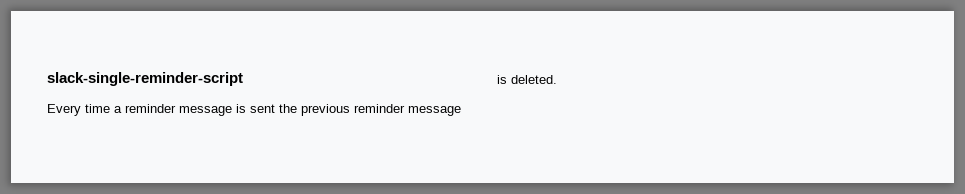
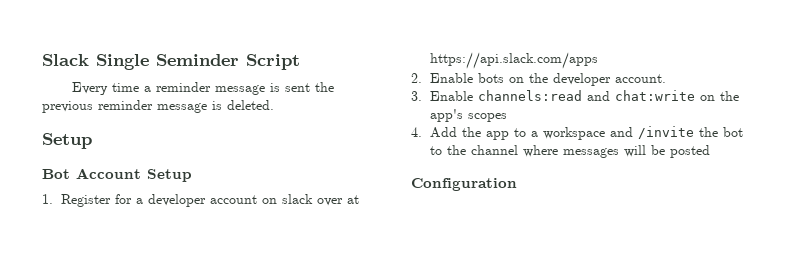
- slack-single-reminder-script
+ Slack Single Seminder Script
  Every time a reminder message is sent the previous reminder message is deleted.
+ Setup
+ Bot Account Setup
+ 1. Register for a developer account on slack over at https://api.slack.com/apps
+ 2. Enable bots on the developer account.
+ 3. Enable channels:read and chat:write on the app's scopes
+ 4. Add the app to a workspace and /invite the bot to the channel where messages will be posted
+ Configuration

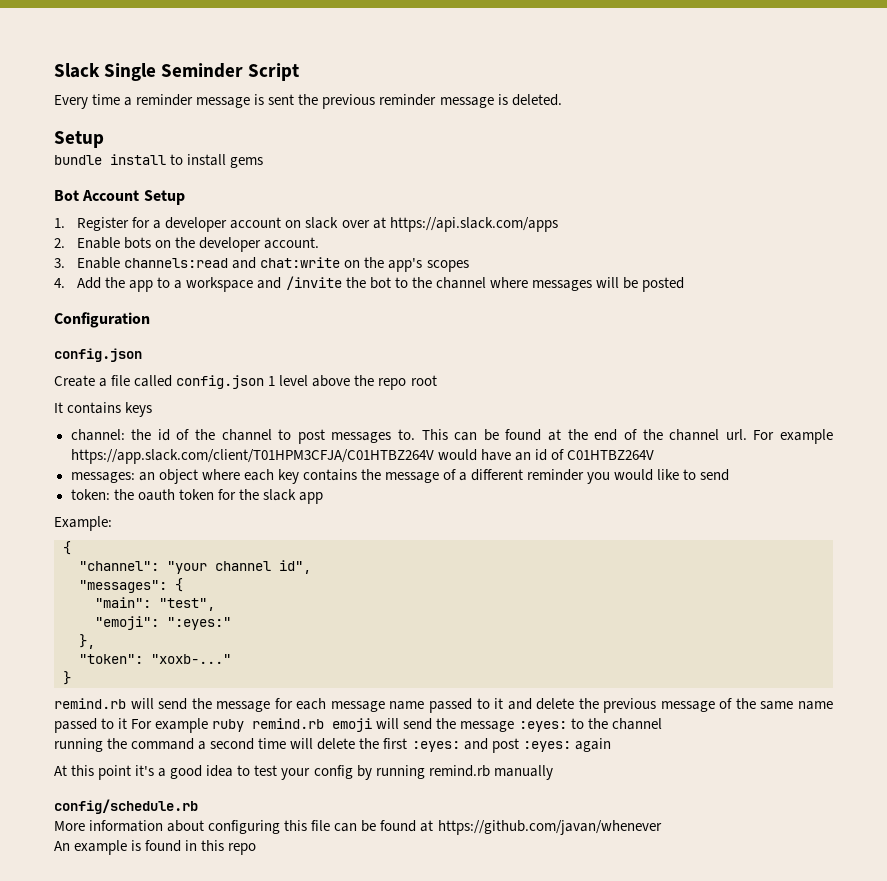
+ bundle install to install gems
  Configuration
+ config.json
+ Create a file called config.json 1 level above the repo root
+ It contains keys
+ channel: the id of the channel to post messages to. This can be found at the end of the channel url. For example https://app.slack.com/client/T01HPM3CFJA/C01HTBZ264V would have an id of C01HTBZ264V
+ messages: an object where each key contains the message of a different reminder you would like to send
+ token: the oauth token for the slack app
+ Example:
+ {
+ "channel": "your channel id",
+ "messages": {
+ "main": "test",
+ "emoji": ":eyes:"
+ },
+ "token": "xoxb-..."
+ }
+ remind.rb will send the message for each message name passed to it and delete the previous message of the same name passed to it For example ruby remind.rb emoji will send the message :eyes: to the channel
+ running the command a second time will delete the first :eyes: and post :eyes: again
+ At this point it's a good idea to test your config by running remind.rb manually
+ config/schedule.rb
+ More information about configuring this file can be found at https://github.com/javan/whenever
+ An example is found in this repo

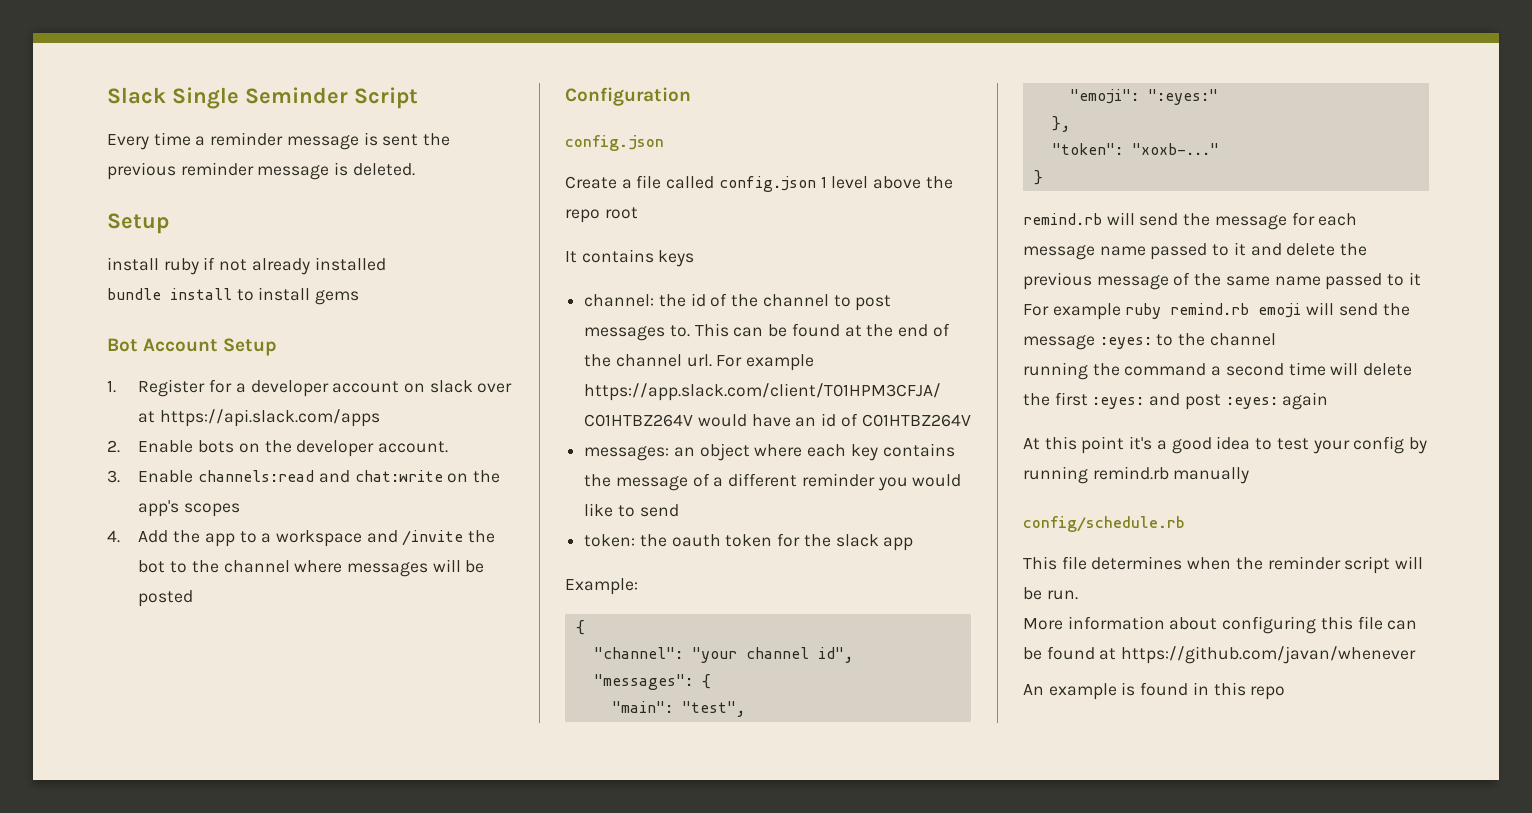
+ install ruby if not already installed
+ This file determines when the reminder script will be run.

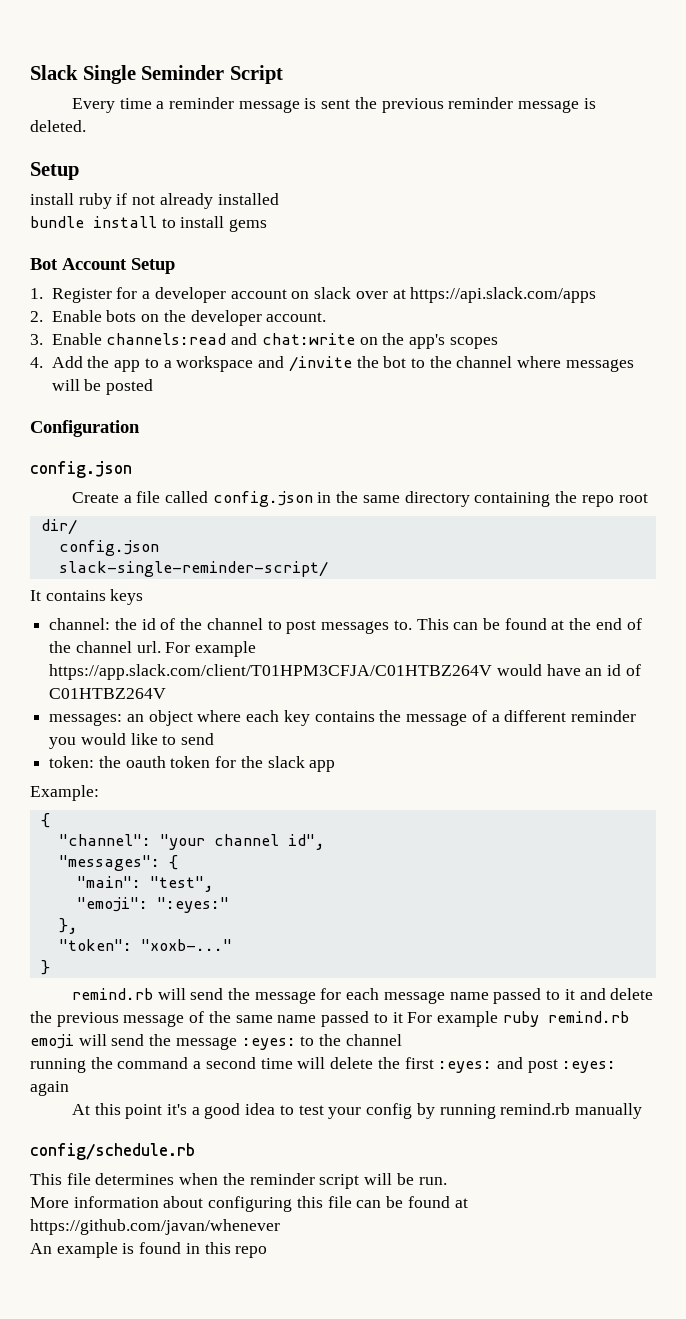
- Create a file called config.json 1 level above the repo root
+ Create a file called config.json in the same directory containing the repo root
+ dir/
+ config.json
+ slack-single-reminder-script/

